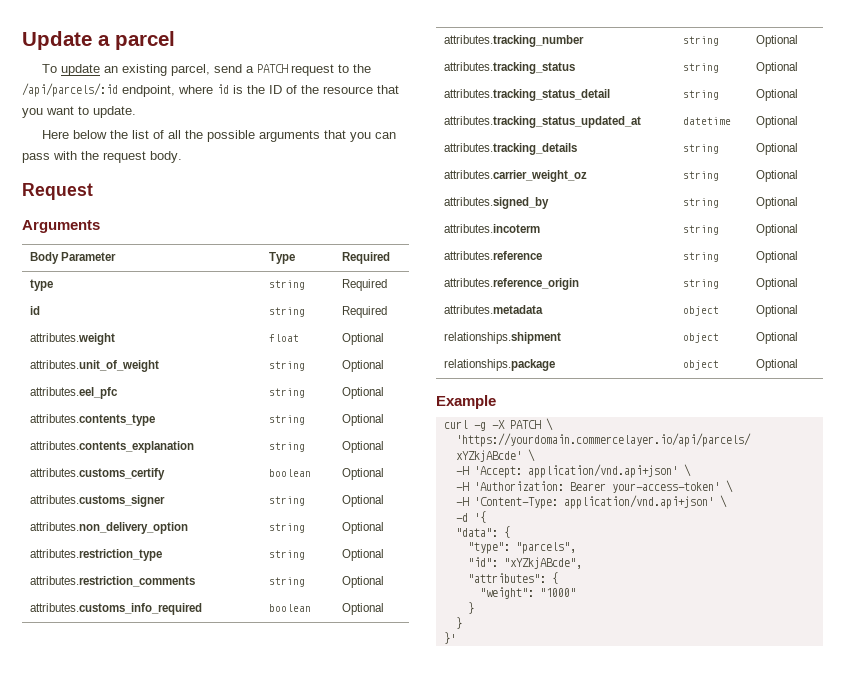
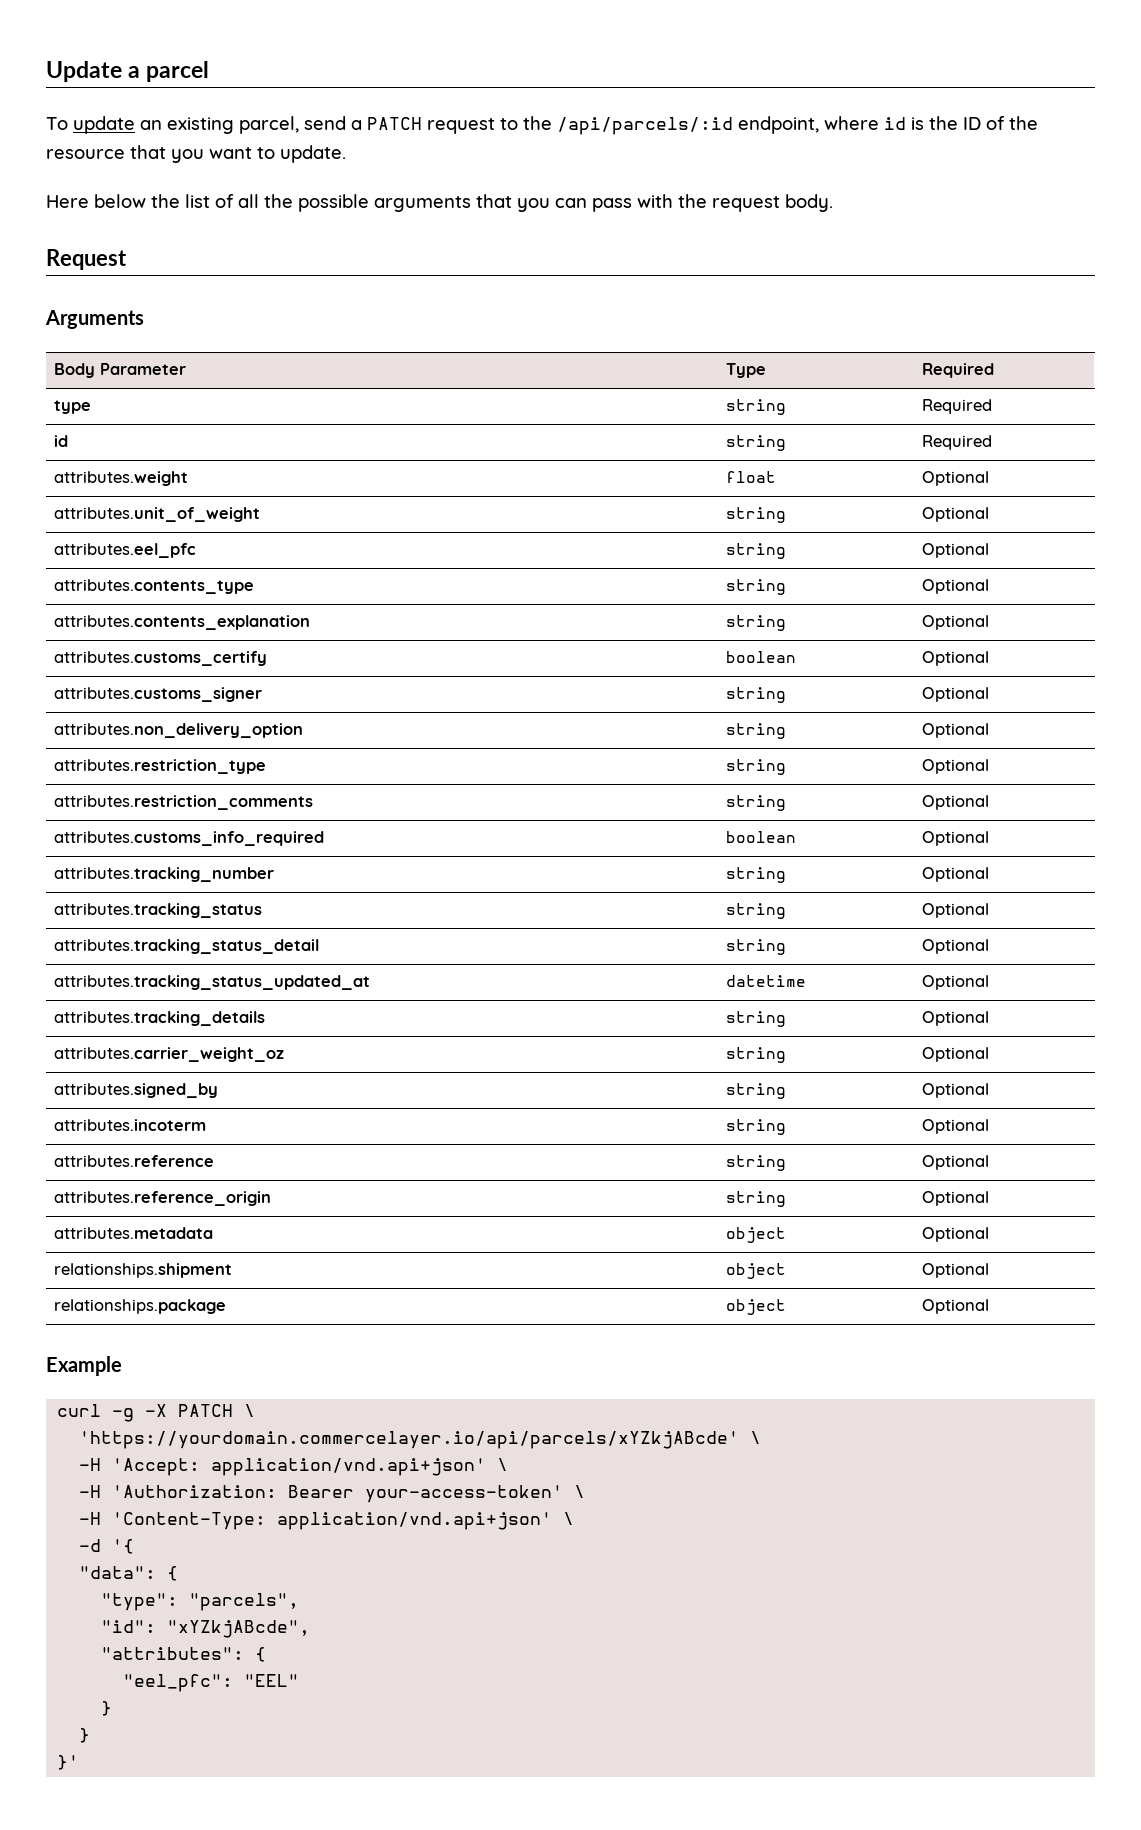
- "weight": "1000"
+ "eel_pfc": "EEL"

